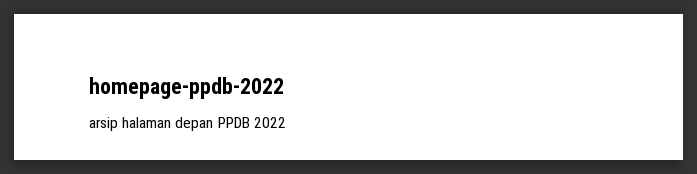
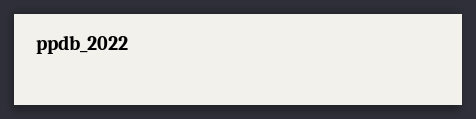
- homepage-ppdb-2022
- arsip halaman depan PPDB 2022
+ ppdb_2022

